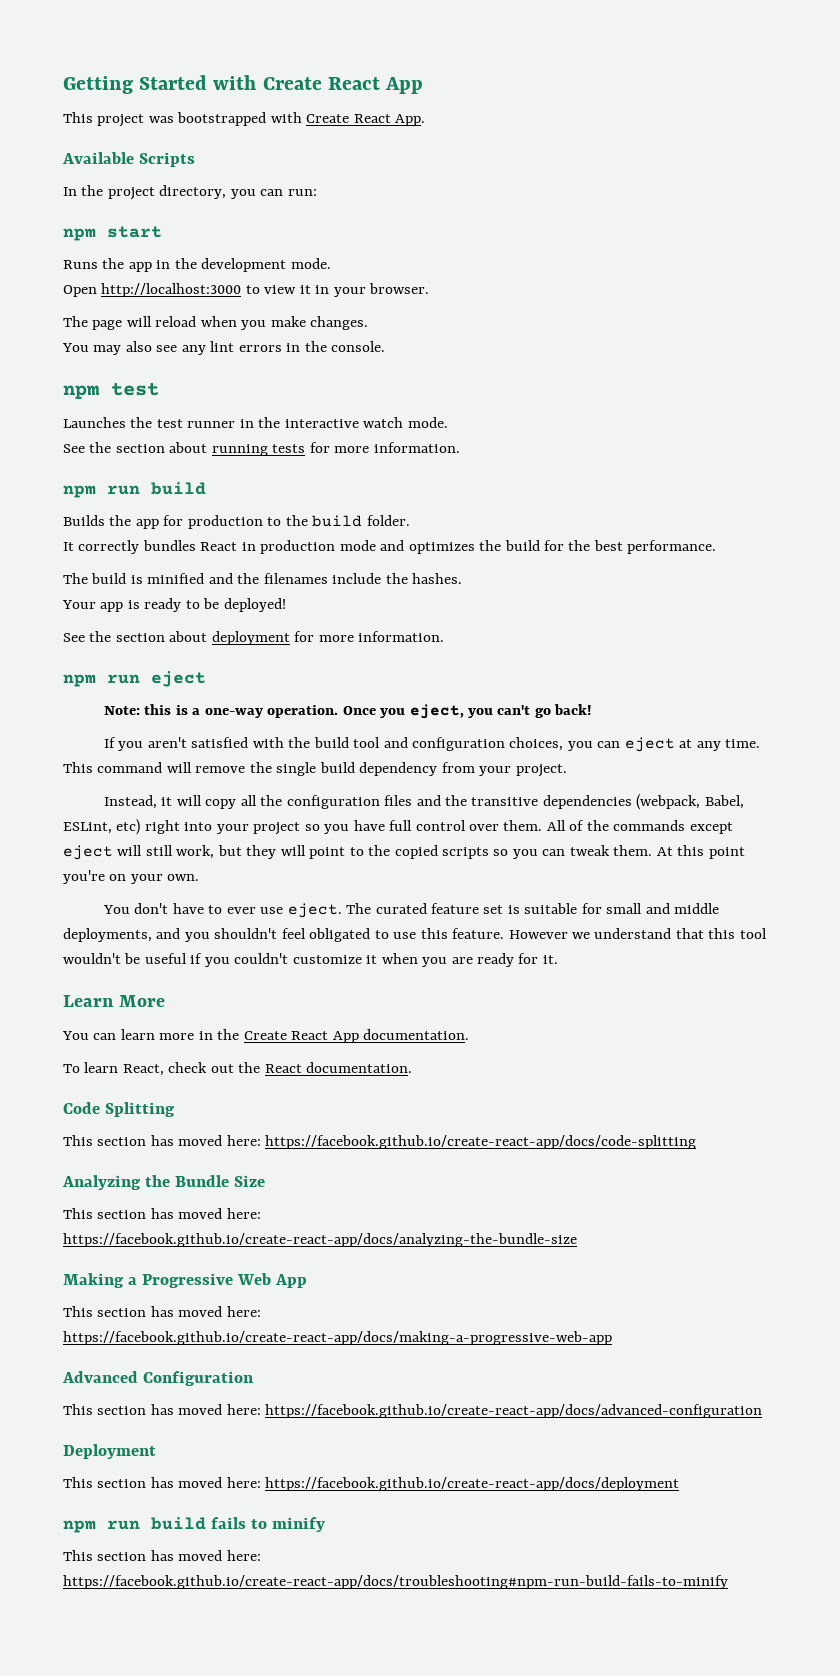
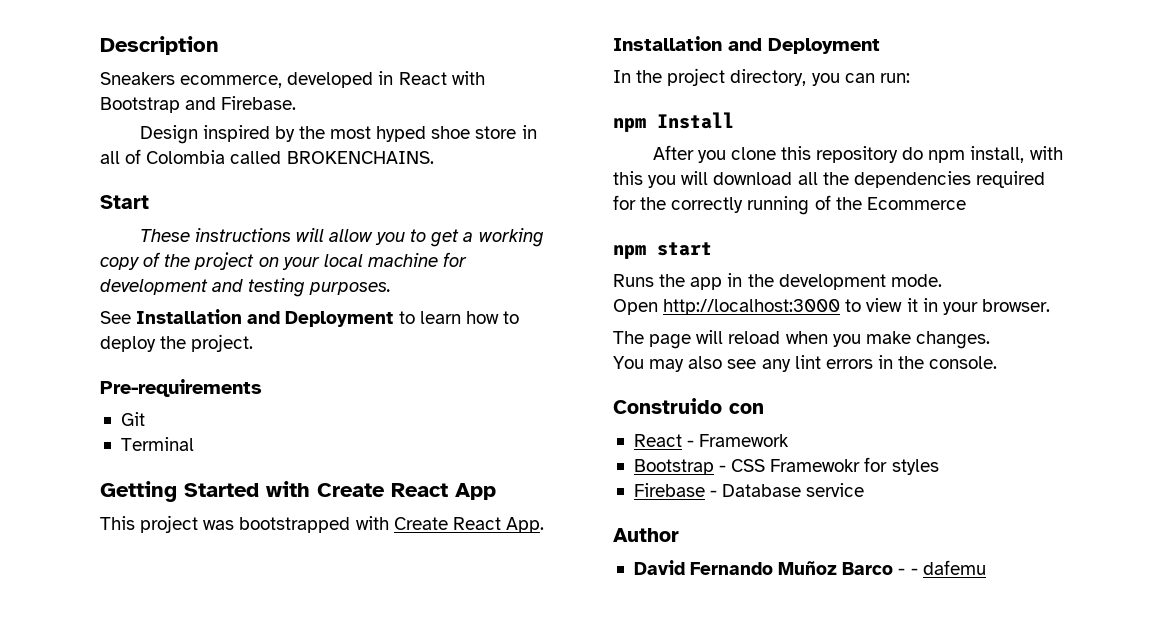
+ Description
+ Sneakers ecommerce, developed in React with Bootstrap and Firebase.
+ Design inspired by the most hyped shoe store in all of Colombia called BROKENCHAINS.
+ Start
+ These instructions will allow you to get a working copy of the project on your local machine for development and testing purposes.
+ See Installation and Deployment to learn how to deploy the project.
+ Pre-requirements
+ Git
+ Terminal
  This project was bootstrapped with Create React App.
- Available Scripts
+ Installation and Deployment
+ npm Install
+ After you clone this repository do npm install, with this you will download all the dependencies required for the correctly running of the Ecommerce
- npm test
- Launches the test runner in the interactive watch mode.
- See the section about running tests for more information.
- npm run build
- Builds the app for production to the build folder.
- It correctly bundles React in production mode and optimizes the build for the best performance.
- The build is minified and the filenames include the hashes.
- Your app is ready to be deployed!
- See the section about deployment for more information.
- npm run eject
- Note: this is a one-way operation. Once you eject, you can't go back!
- If you aren't satisfied with the build tool and configuration choices, you can eject at any time. This command will remove the single build dependency from your project.
- Instead, it will copy all the configuration files and the transitive dependencies (webpack, Babel, ESLint, etc) right into your project so you have full control over them. All of the commands except eject will still work, but they will point to the copied scripts so you can tweak them. At this point you're on your own.
- You don't have to ever use eject. The curated feature set is suitable for small and middle deployments, and you shouldn't feel obligated to use this feature. However we understand that this tool wouldn't be useful if you couldn't customize it when you are ready for it.
- Learn More
- You can learn more in the Create React App documentation.
- To learn React, check out the React documentation.
- Code Splitting
- This section has moved here: https://facebook.github.io/create-react-app/docs/code-splitting
- Analyzing the Bundle Size
- This section has moved here: https://facebook.github.io/create-react-app/docs/analyzing-the-bundle-size
- Making a Progressive Web App
- This section has moved here: https://facebook.github.io/create-react-app/docs/making-a-progressive-web-app
- Advanced Configuration
- This section has moved here: https://facebook.github.io/create-react-app/docs/advanced-configuration
- Deployment
- This section has moved here: https://facebook.github.io/create-react-app/docs/deployment
- npm run build fails to minify
- This section has moved here: https://facebook.github.io/create-react-app/docs/troubleshooting#npm-run-build-fails-to-minify
+ Construido con
+ React - Framework
+ Bootstrap - CSS Framewokr for styles
+ Firebase - Database service
+ Author
+ David Fernando Muñoz Barco - - dafemu

